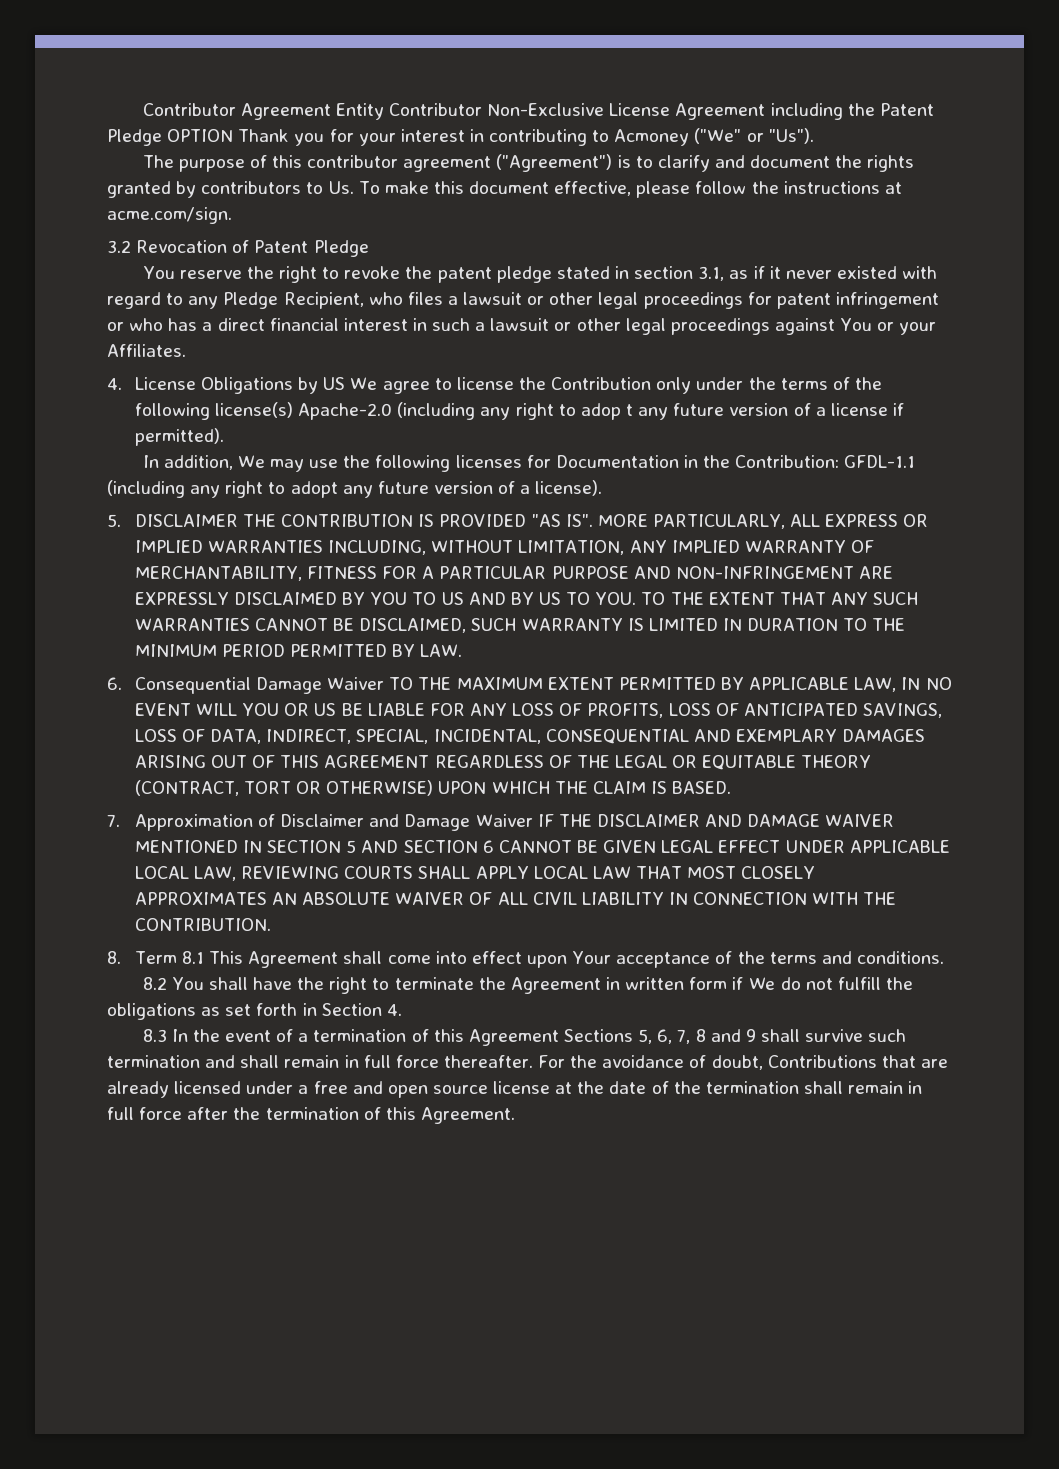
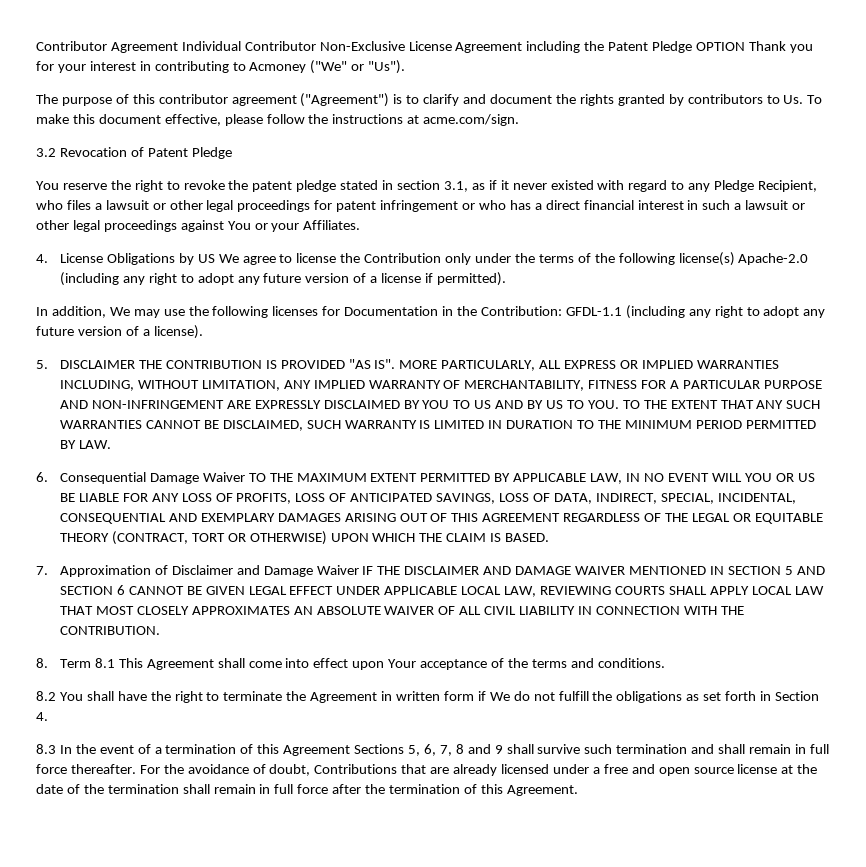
- Contributor Agreement Entity Contributor Non-Exclusive License Agreement including the Patent Pledge OPTION Thank you for your interest in contributing to Acmoney ("We" or "Us").
+ Contributor Agreement Individual Contributor Non-Exclusive License Agreement including the Patent Pledge OPTION Thank you for your interest in contributing to Acmoney ("We" or "Us").
- 4. License Obligations by US We agree to license the Contribution only under the terms of the following license(s) Apache-2.0 (including any right to adop t any future version of a license if permitted).
+ 4. License Obligations by US We agree to license the Contribution only under the terms of the following license(s) Apache-2.0 (including any right to adopt any future version of a license if permitted).

